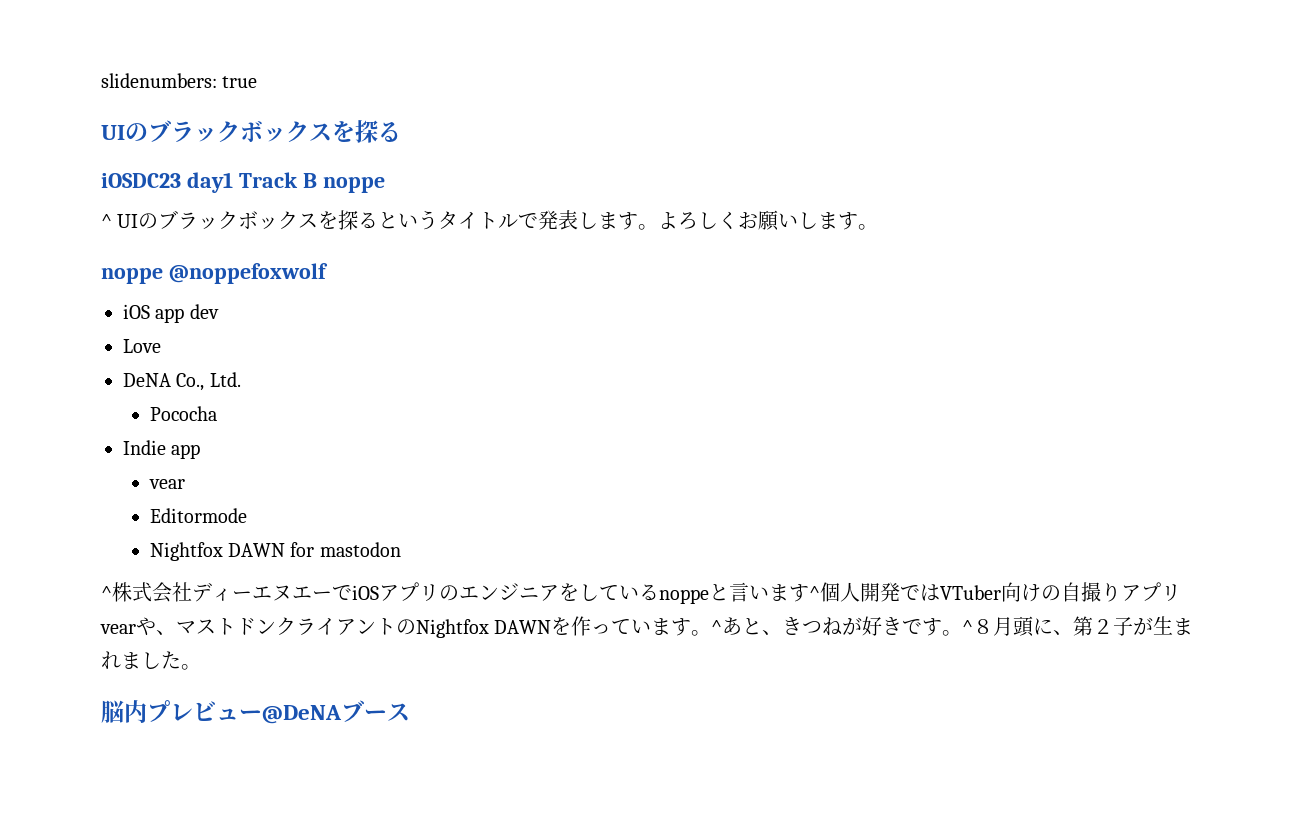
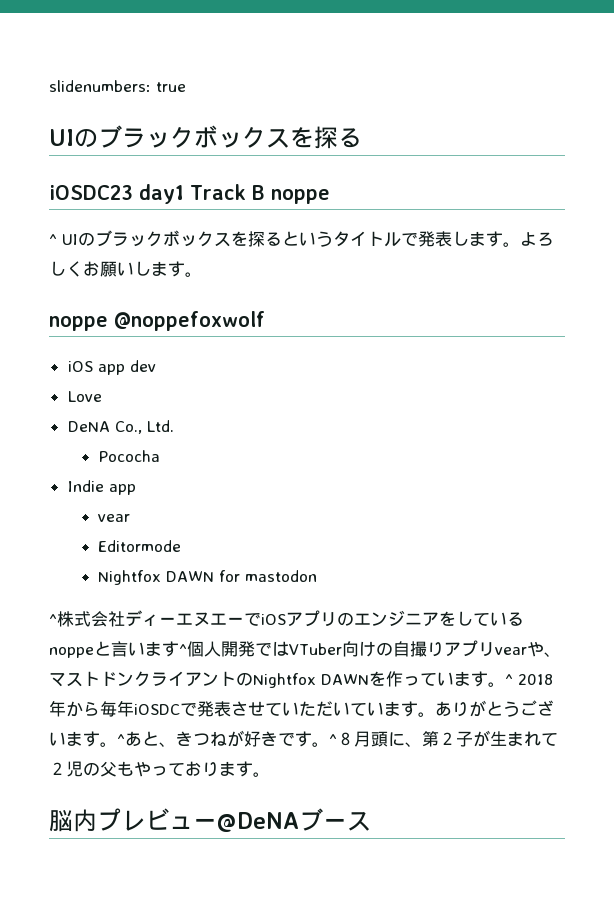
- ^あと、きつねが好きです。
+ ^ 2018年から毎年iOSDCで発表させていただいています。ありがとうございます。^あと、きつねが好きです。
- ^８月頭に、第２子が生まれました。
+ ^８月頭に、第２子が生まれて２児の父もやっております。

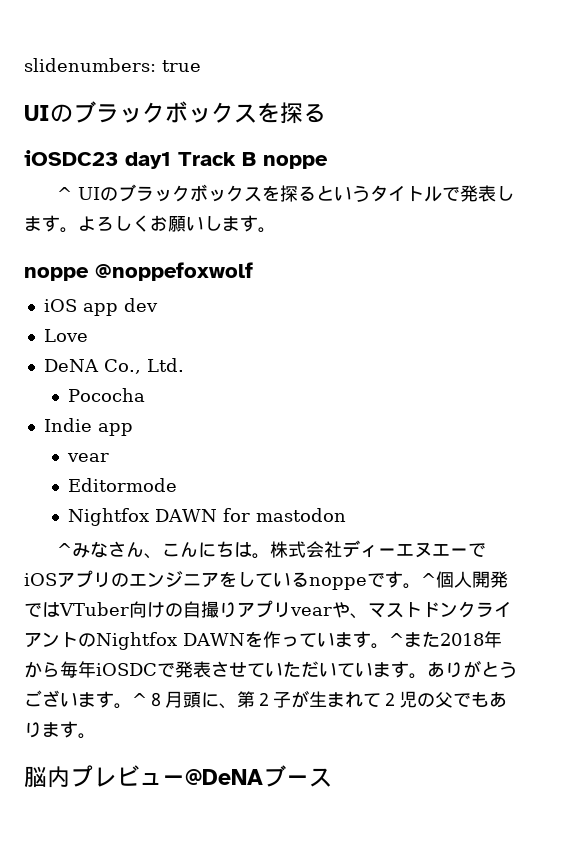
- ^株式会社ディーエヌエーでiOSアプリのエンジニアをしているnoppeと言います^個人開発ではVTuber向けの自撮りアプリvearや、マストドンクライアントのNightfox DAWNを作っています。
+ ^みなさん、こんにちは。株式会社ディーエヌエーでiOSアプリのエンジニアをしているnoppeです。^個人開発ではVTuber向けの自撮りアプリvearや、マストドンクライアントのNightfox DAWNを作っています。
- ^ 2018年から毎年iOSDCで発表させていただいています。
+ ^また2018年から毎年iOSDCで発表させていただいています。
- ^あと、きつねが好きです。^８月頭に、第２子が生まれて２児の父もやっております。
+ ^８月頭に、第２子が生まれて２児の父でもあります。

